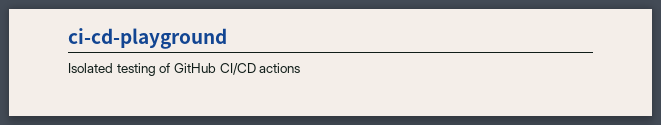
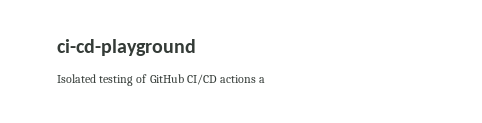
- Isolated testing of GitHub CI/CD actions
+ Isolated testing of GitHub CI/CD actions a

